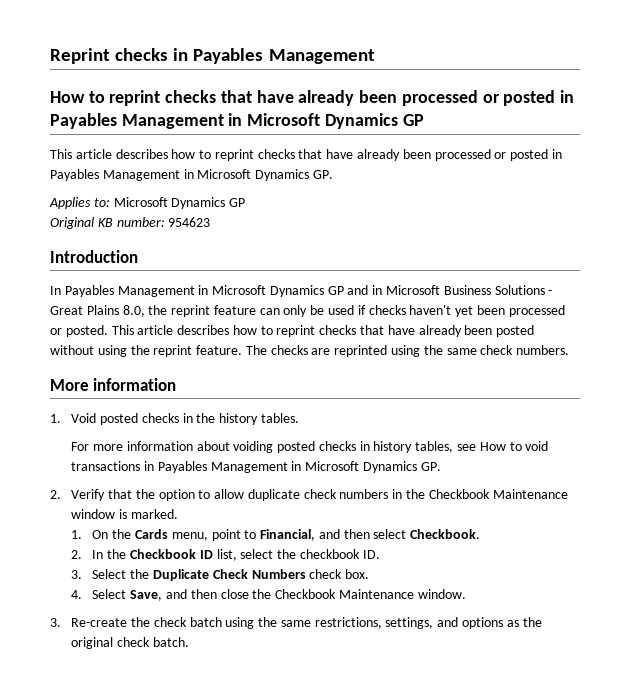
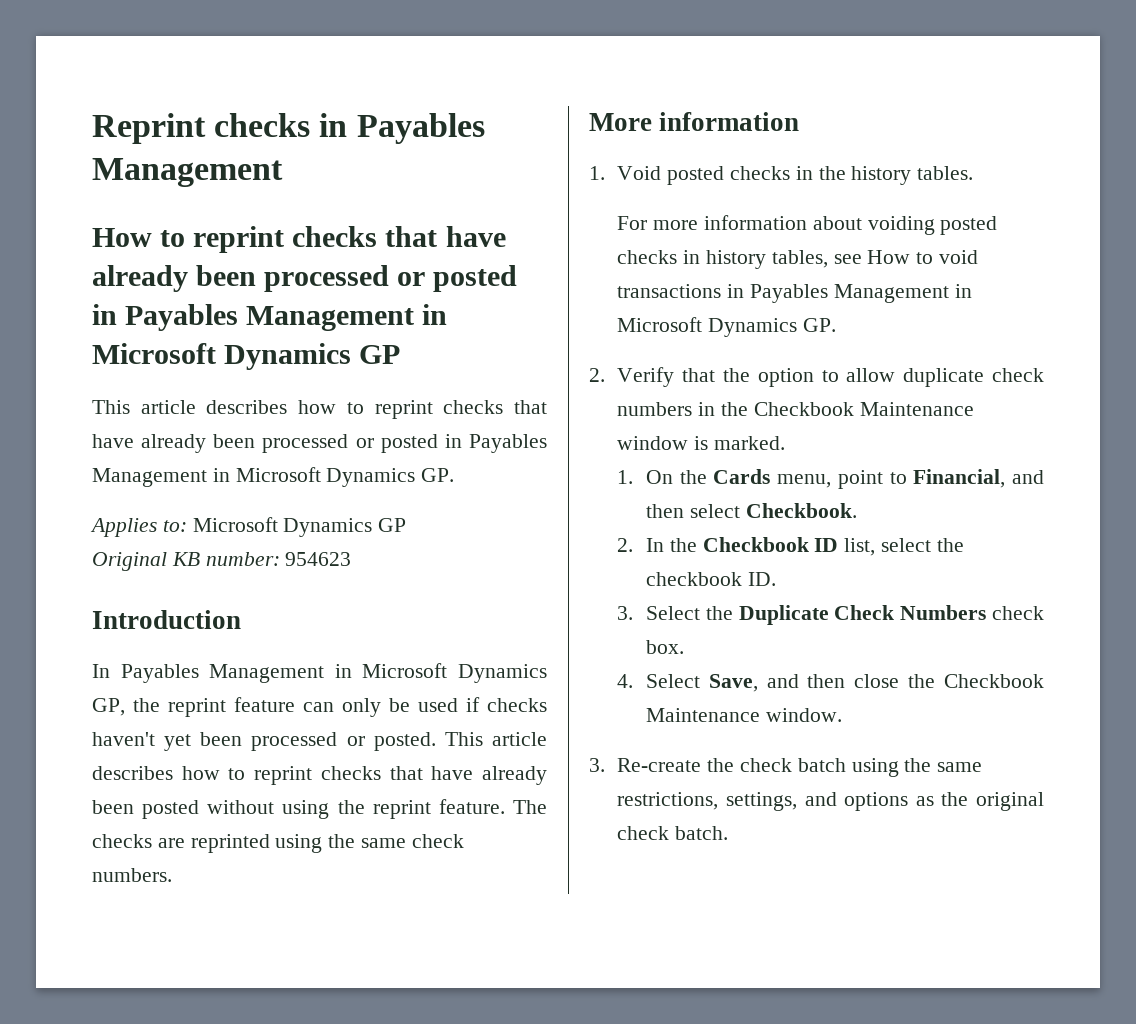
- In Payables Management in Microsoft Dynamics GP and in Microsoft Business Solutions - Great Plains 8.0, the reprint feature can only be used if checks haven't yet been processed or posted.
+ In Payables Management in Microsoft Dynamics GP, the reprint feature can only be used if checks haven't yet been processed or posted.

